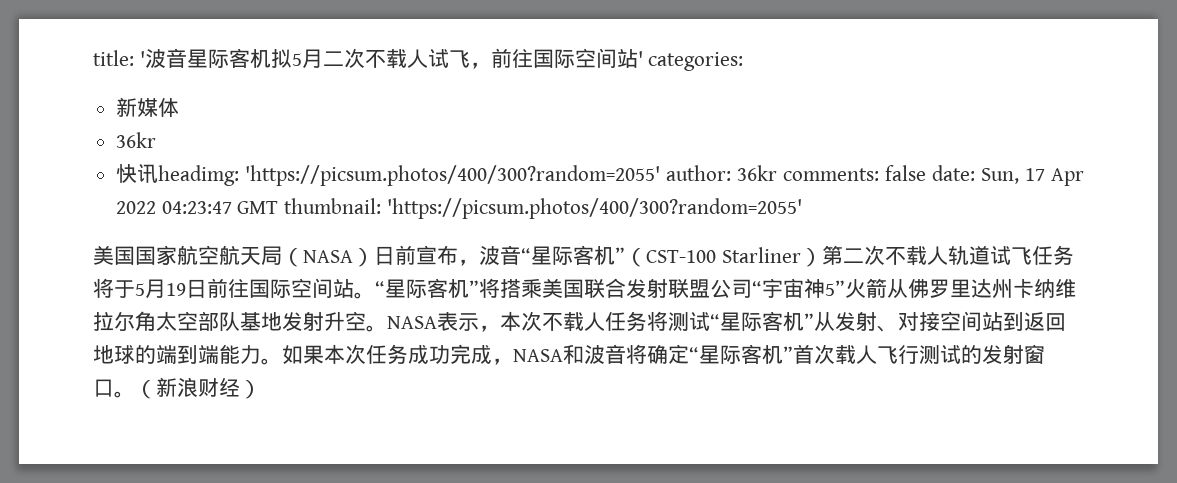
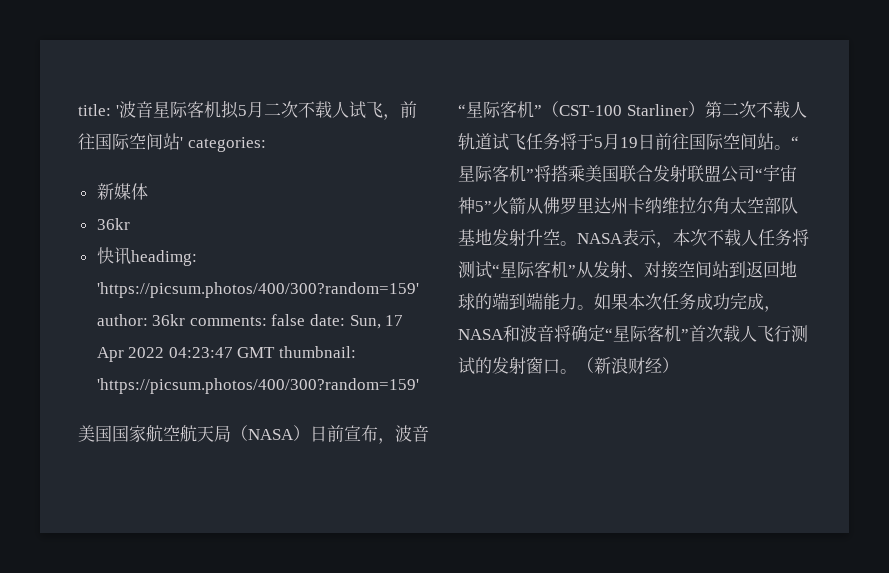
- 快讯headimg: 'https://picsum.photos/400/300?random=2055' author: 36kr comments: false date: Sun, 17 Apr 2022 04:23:47 GMT thumbnail: 'https://picsum.photos/400/300?random=2055'
+ 快讯headimg: 'https://picsum.photos/400/300?random=159' author: 36kr comments: false date: Sun, 17 Apr 2022 04:23:47 GMT thumbnail: 'https://picsum.photos/400/300?random=159'

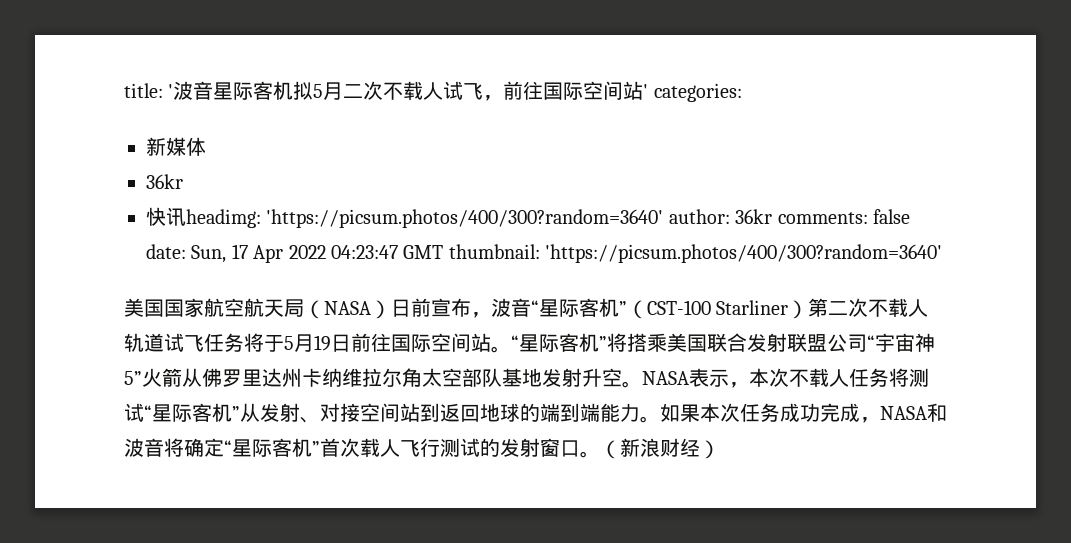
- 快讯headimg: 'https://picsum.photos/400/300?random=159' author: 36kr comments: false date: Sun, 17 Apr 2022 04:23:47 GMT thumbnail: 'https://picsum.photos/400/300?random=159'
+ 快讯headimg: 'https://picsum.photos/400/300?random=3640' author: 36kr comments: false date: Sun, 17 Apr 2022 04:23:47 GMT thumbnail: 'https://picsum.photos/400/300?random=3640'

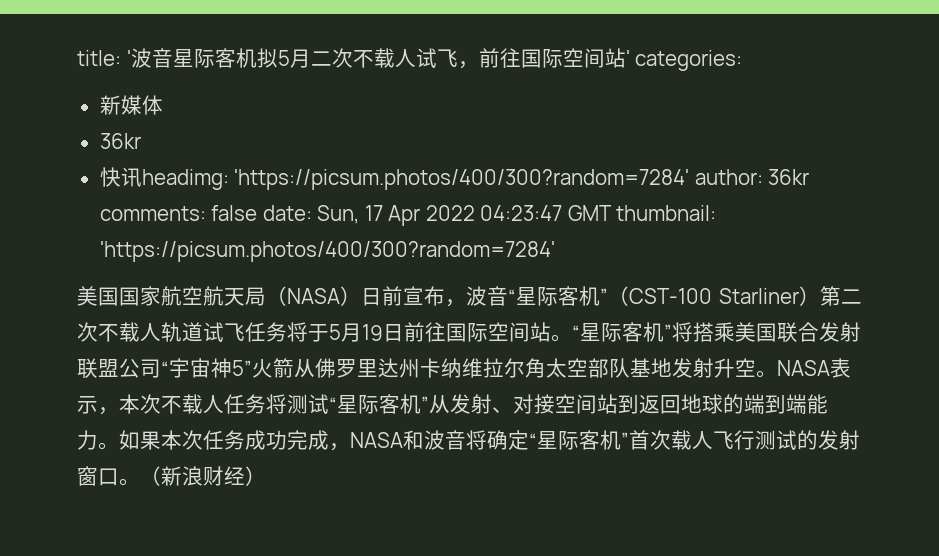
- 快讯headimg: 'https://picsum.photos/400/300?random=3640' author: 36kr comments: false date: Sun, 17 Apr 2022 04:23:47 GMT thumbnail: 'https://picsum.photos/400/300?random=3640'
+ 快讯headimg: 'https://picsum.photos/400/300?random=7284' author: 36kr comments: false date: Sun, 17 Apr 2022 04:23:47 GMT thumbnail: 'https://picsum.photos/400/300?random=7284'

